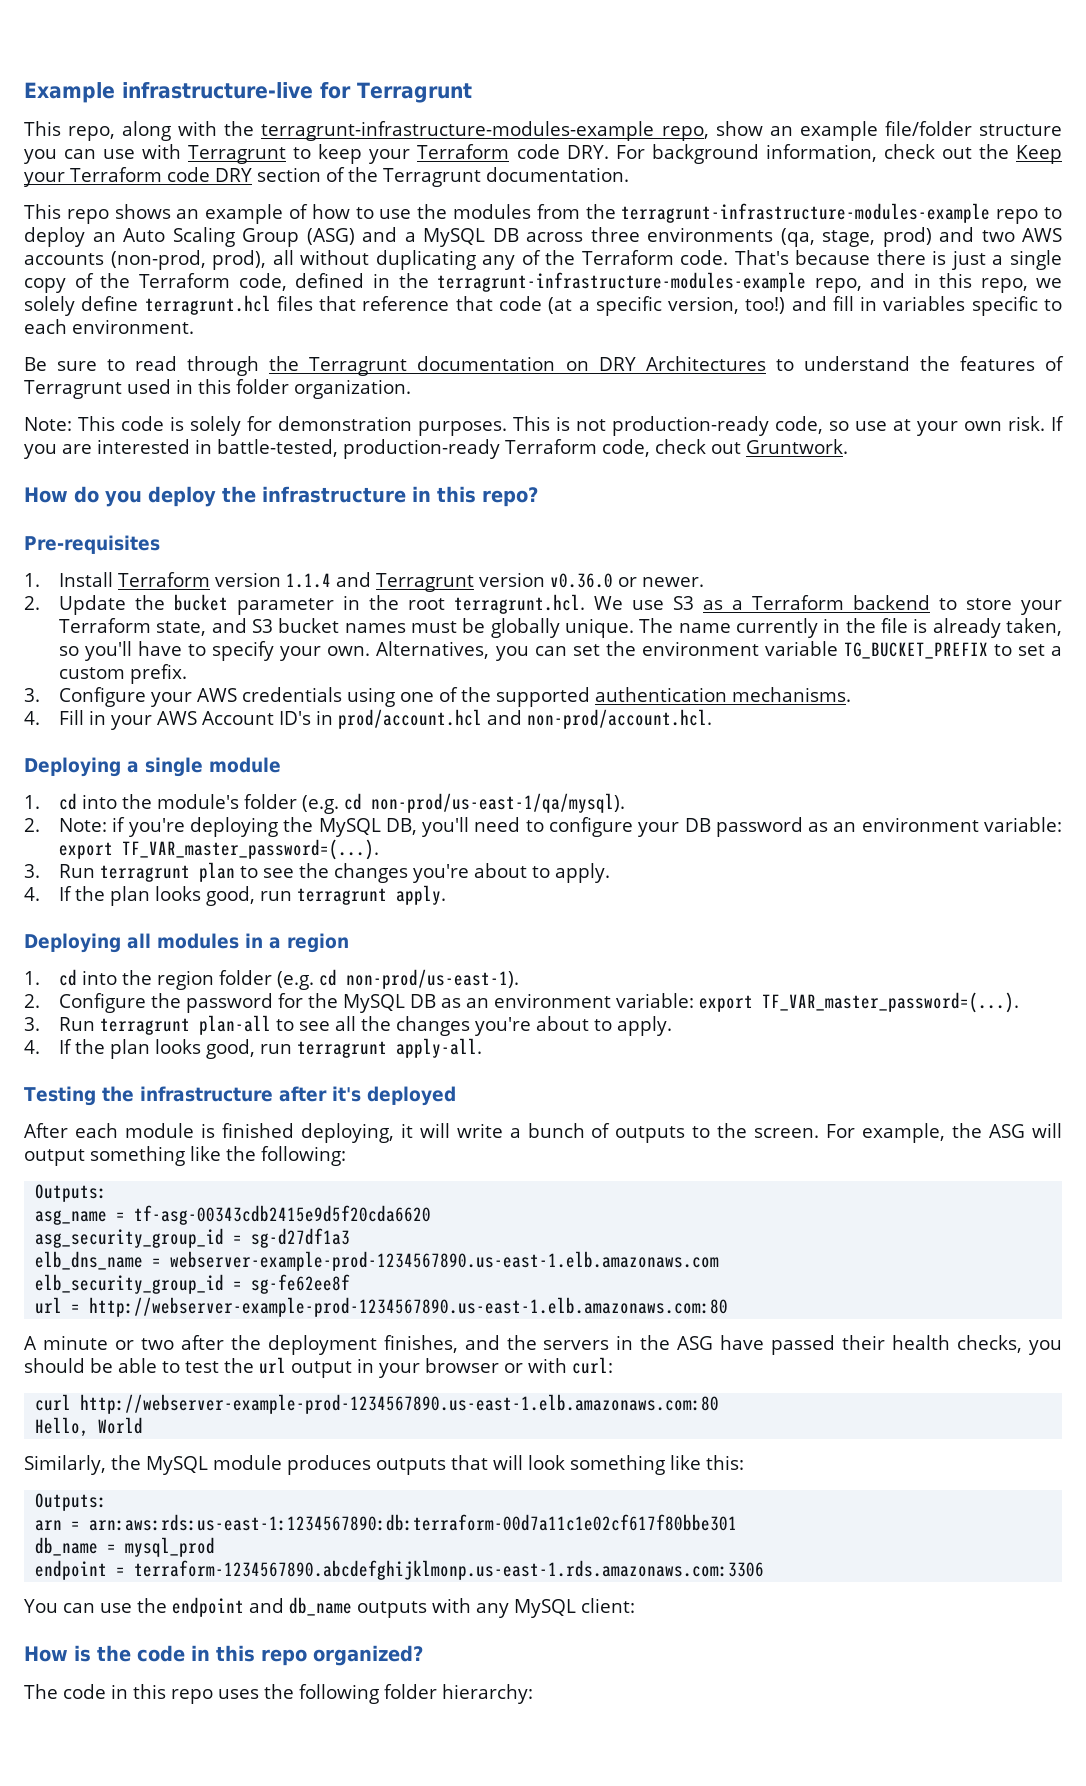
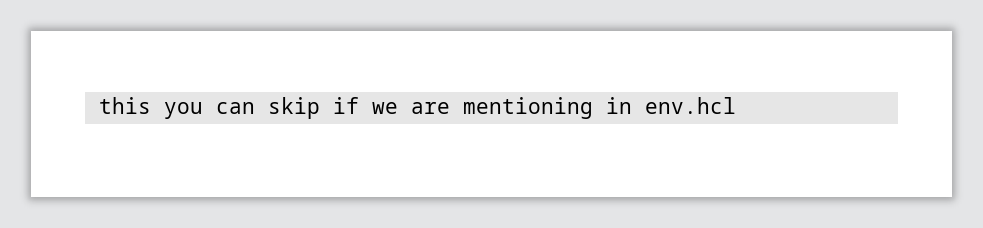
- Example infrastructure-live for Terragrunt
- This repo, along with the terragrunt-infrastructure-modules-example repo, show an example file/folder structure you can use with Terragrunt to keep your Terraform code DRY. For background information, check out the Keep your Terraform code DRY section of the Terragrunt documentation.
- This repo shows an example of how to use the modules from the terragrunt-infrastructure-modules-example repo to deploy an Auto Scaling Group (ASG) and a MySQL DB across three environments (qa, stage, prod) and two AWS accounts (non-prod, prod), all without duplicating any of the Terraform code. That's because there is just a single copy of the Terraform code, defined in the terragrunt-infrastructure-modules-example repo, and in this repo, we solely define terragrunt.hcl files that reference that code (at a specific version, too!) and fill in variables specific to each environment.
- Be sure to read through the Terragrunt documentation on DRY Architectures to understand the features of Terragrunt used in this folder organization.
- Note: This code is solely for demonstration purposes. This is not production-ready code, so use at your own risk. If you are interested in battle-tested, production-ready Terraform code, check out Gruntwork.
- How do you deploy the infrastructure in this repo?
- Pre-requisites
- 1. Install Terraform version 1.1.4 and Terragrunt version v0.36.0 or newer.
- 2. Update the bucket parameter in the root terragrunt.hcl. We use S3 as a Terraform backend to store your Terraform state, and S3 bucket names must be globally unique. The name currently in the file is already taken, so you'll have to specify your own. Alternatives, you can set the environment variable TG_BUCKET_PREFIX to set a custom prefix.
- 3. Configure your AWS credentials using one of the supported authentication mechanisms.
- 4. Fill in your AWS Account ID's in prod/account.hcl and non-prod/account.hcl.
- Deploying a single module
- 1. cd into the module's folder (e.g. cd non-prod/us-east-1/qa/mysql).
- 2. Note: if you're deploying the MySQL DB, you'll need to configure your DB password as an environment variable: export TF_VAR_master_password=(...).
- 3. Run terragrunt plan to see the changes you're about to apply.
- 4. If the plan looks good, run terragrunt apply.
- Deploying all modules in a region
- 1. cd into the region folder (e.g. cd non-prod/us-east-1).
- 2. Configure the password for the MySQL DB as an environment variable: export TF_VAR_master_password=(...).
- 3. Run terragrunt plan-all to see all the changes you're about to apply.
- 4. If the plan looks good, run terragrunt apply-all.
- Testing the infrastructure after it's deployed
- After each module is finished deploying, it will write a bunch of outputs to the screen. For example, the ASG will output something like the following:
- Outputs:
- asg_name = tf-asg-00343cdb2415e9d5f20cda6620
- asg_security_group_id = sg-d27df1a3
- elb_dns_name = webserver-example-prod-1234567890.us-east-1.elb.amazonaws.com
- elb_security_group_id = sg-fe62ee8f
- url = http://webserver-example-prod-1234567890.us-east-1.elb.amazonaws.com:80
- A minute or two after the deployment finishes, and the servers in the ASG have passed their health checks, you should be able to test the url output in your browser or with curl:
- curl http://webserver-example-prod-1234567890.us-east-1.elb.amazonaws.com:80
- Hello, World
- Similarly, the MySQL module produces outputs that will look something like this:
- Outputs:
- arn = arn:aws:rds:us-east-1:1234567890:db:terraform-00d7a11c1e02cf617f80bbe301
- db_name = mysql_prod
- endpoint = terraform-1234567890.abcdefghijklmonp.us-east-1.rds.amazonaws.com:3306
- You can use the endpoint and db_name outputs with any MySQL client:
- How is the code in this repo organized?
- The code in this repo uses the following folder hierarchy:
+ this you can skip if we are mentioning in env.hcl

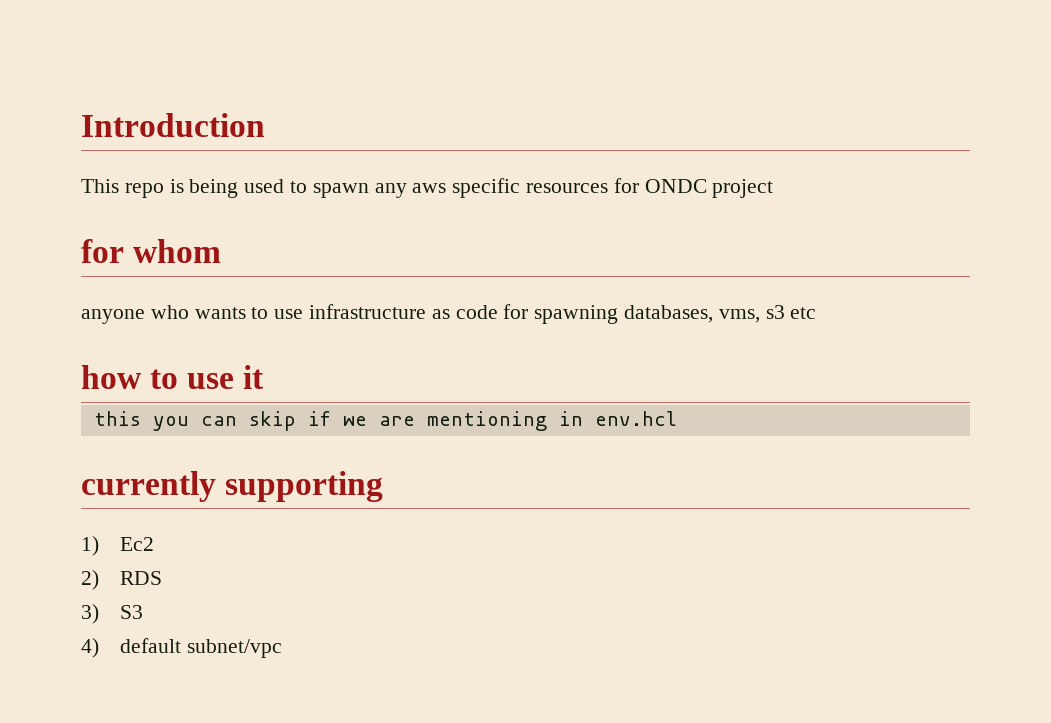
+ Introduction
+ This repo is being used to spawn any aws specific resources for ONDC project
+ for whom
+ anyone who wants to use infrastructure as code for spawning databases, vms, s3 etc
+ how to use it
+ currently supporting
+ 1) Ec2
+ 2) RDS
+ 3) S3
+ 4) default subnet/vpc

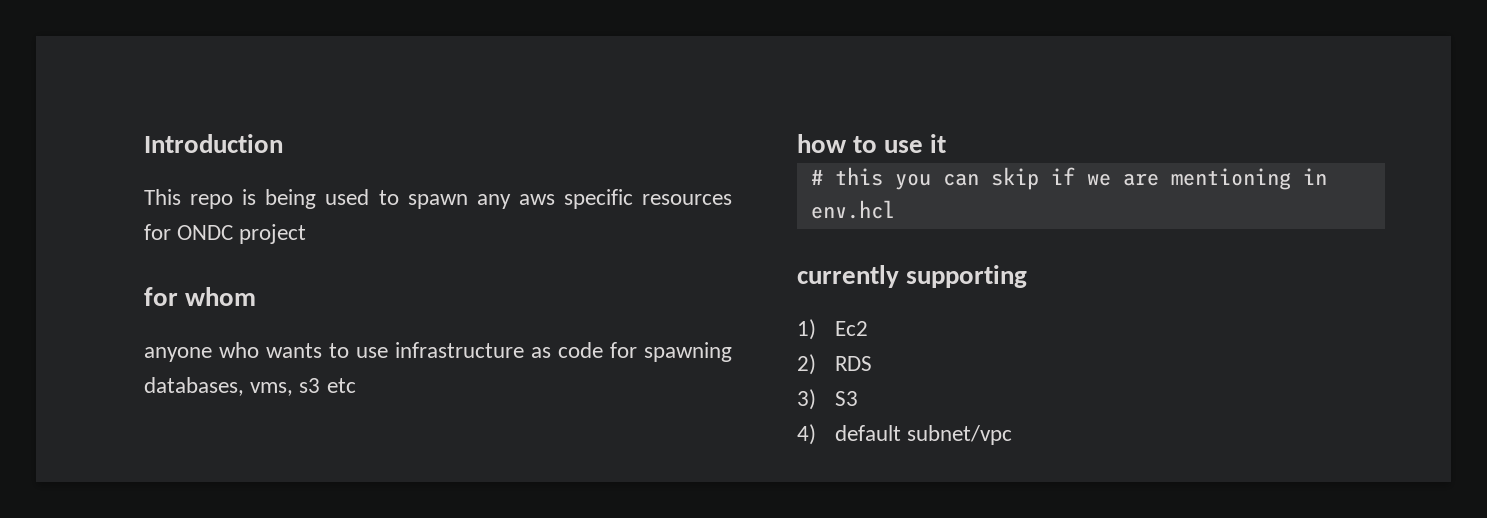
- this you can skip if we are mentioning in env.hcl
+ # this you can skip if we are mentioning in env.hcl

